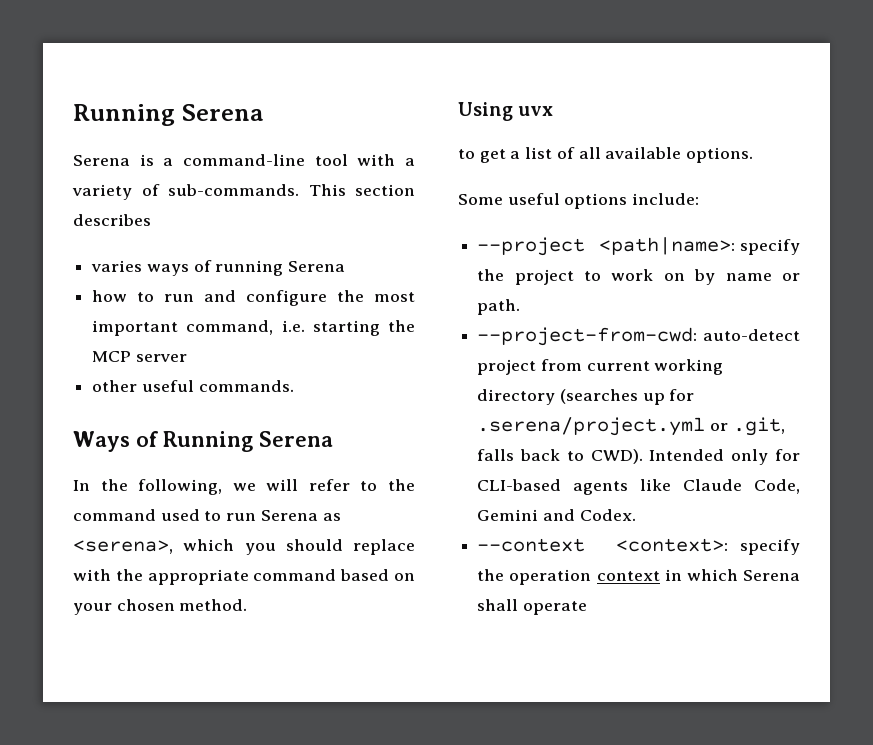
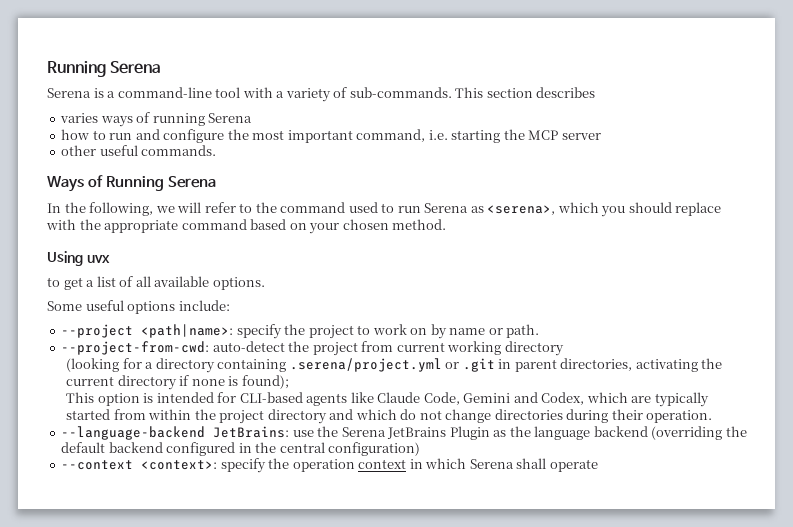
- --project-from-cwd: auto-detect project from current working directory (searches up for .serena/project.yml or .git, falls back to CWD). Intended only for CLI-based agents like Claude Code, Gemini and Codex.
+ --project-from-cwd: auto-detect the project from current working directory
+ (looking for a directory containing .serena/project.yml or .git in parent directories, activating the current directory if none is found);
+ This option is intended for CLI-based agents like Claude Code, Gemini and Codex, which are typically started from within the project directory and which do not change directories during their operation.
+ --language-backend JetBrains: use the Serena JetBrains Plugin as the language backend (overriding the default backend configured in the central configuration)

